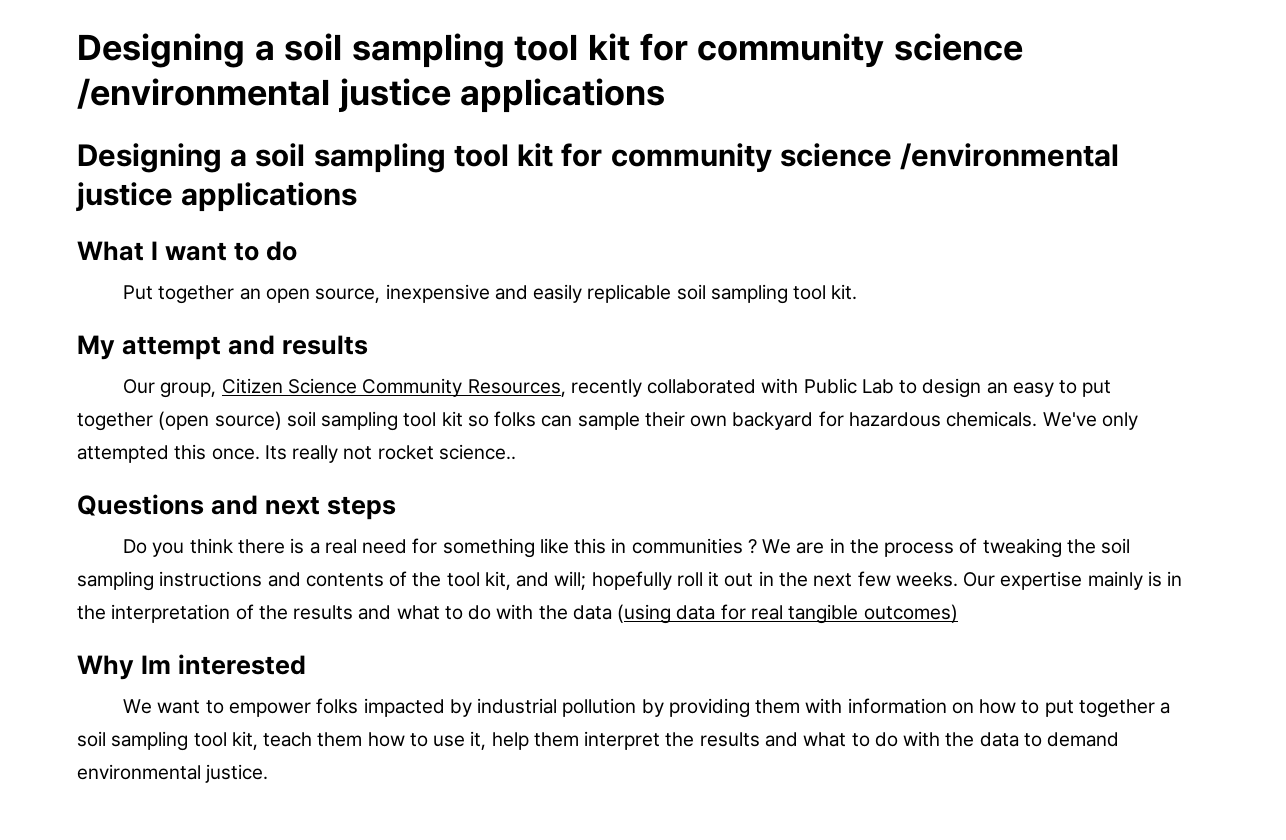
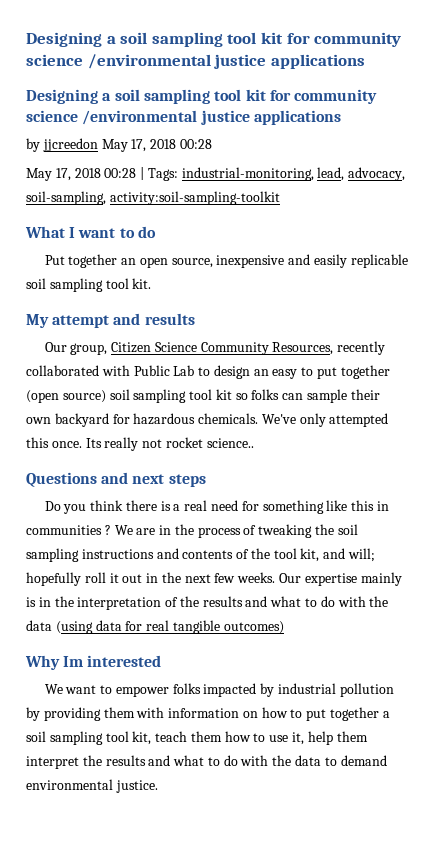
+ by jjcreedon May 17, 2018 00:28
+ May 17, 2018 00:28 | Tags: industrial-monitoring, lead, advocacy, soil-sampling, activity:soil-sampling-toolkit

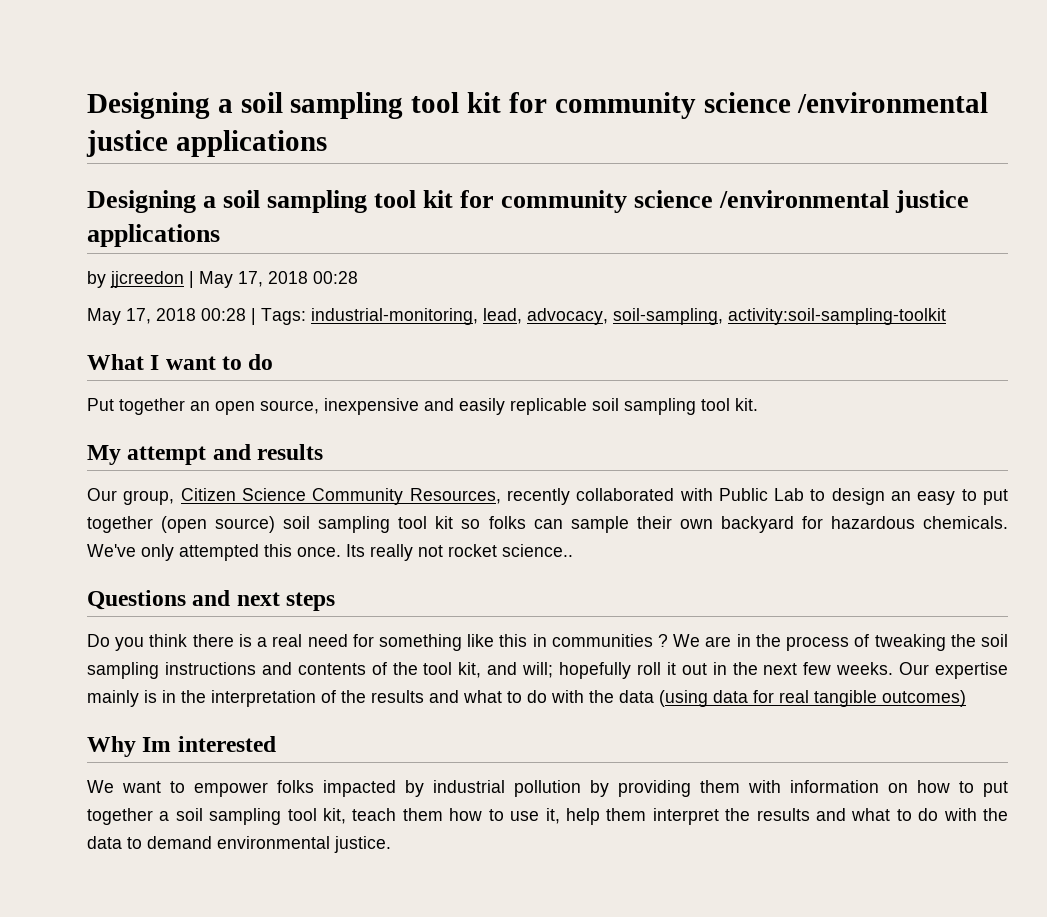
- by jjcreedon May 17, 2018 00:28
+ by jjcreedon | May 17, 2018 00:28

